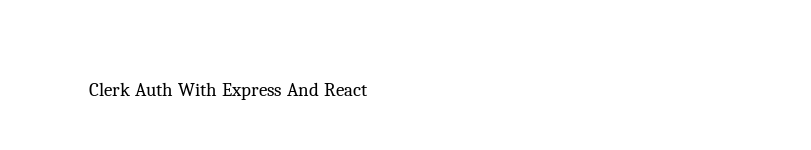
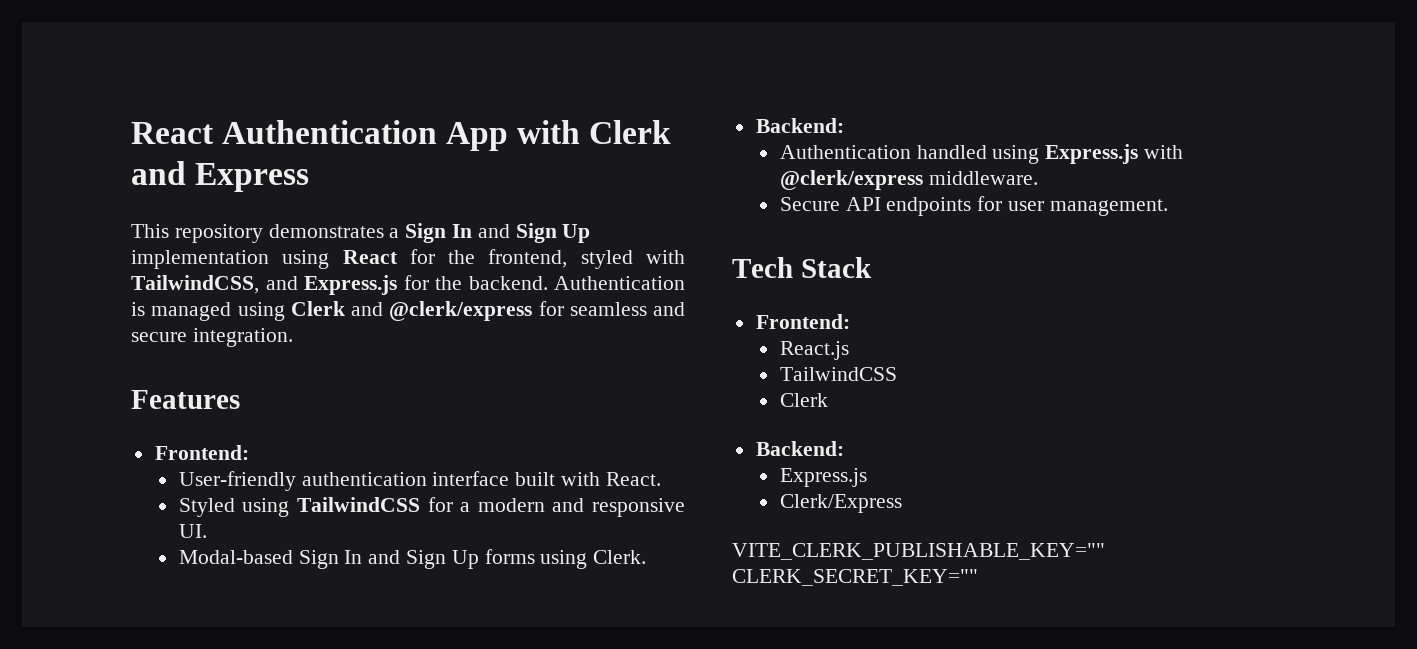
- Clerk Auth With Express And React
+ React Authentication App with Clerk and Express
+ This repository demonstrates a Sign In and Sign Up implementation using React for the frontend, styled with TailwindCSS, and Express.js for the backend. Authentication is managed using Clerk and @clerk/express for seamless and secure integration.
+ Features
+ Frontend:
+ User-friendly authentication interface built with React.
+ Styled using TailwindCSS for a modern and responsive UI.
+ Modal-based Sign In and Sign Up forms using Clerk.
+ Backend:
+ Authentication handled using Express.js with @clerk/express middleware.
+ Secure API endpoints for user management.
+ Tech Stack
+ Frontend:
+ React.js
+ TailwindCSS
+ Clerk
+ Backend:
+ Express.js
+ Clerk/Express
+ VITE_CLERK_PUBLISHABLE_KEY="" CLERK_SECRET_KEY=""

